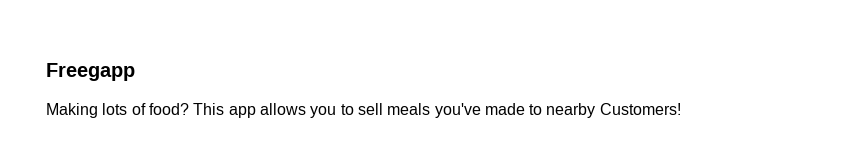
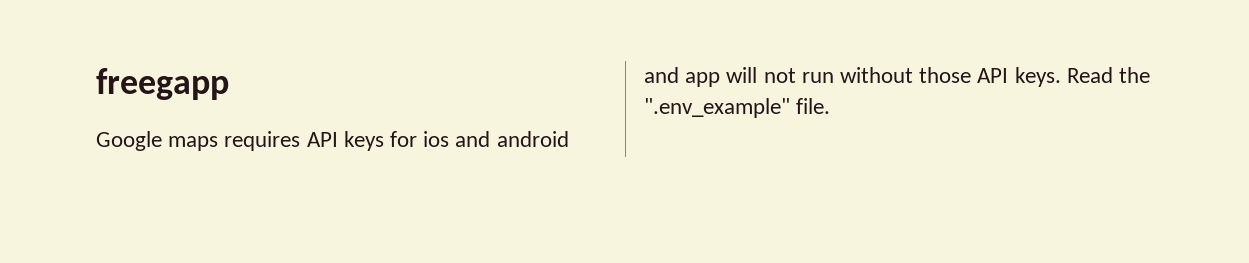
- Freegapp
- Making lots of food? This app allows you to sell meals you've made to nearby Customers!
+ freegapp
+ Google maps requires API keys for ios and android and app will not run without those API keys. Read the ".env_example" file.

